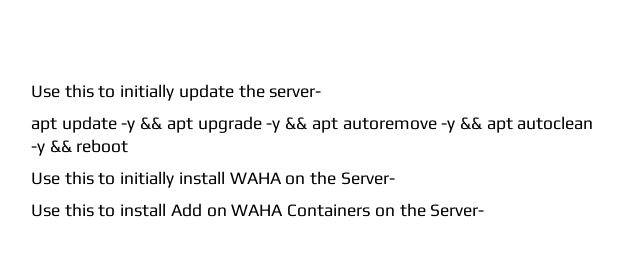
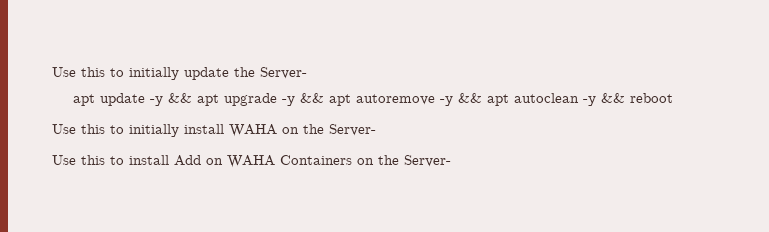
- Use this to initially update the server-
+ Use this to initially update the Server-

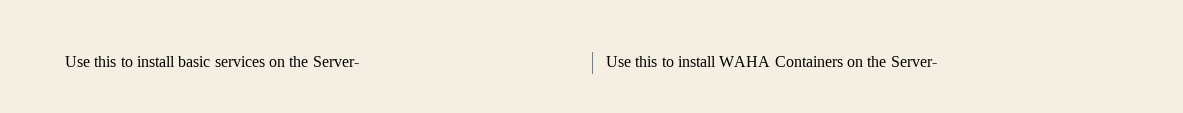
- Use this to initially update the Server-
- apt update -y && apt upgrade -y && apt autoremove -y && apt autoclean -y && reboot
- Use this to initially install WAHA on the Server-
+ Use this to install basic services on the Server-
- Use this to install Add on WAHA Containers on the Server-
+ Use this to install WAHA Containers on the Server-

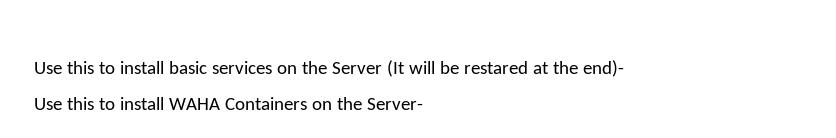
- Use this to install basic services on the Server-
+ Use this to install basic services on the Server (It will be restared at the end)-

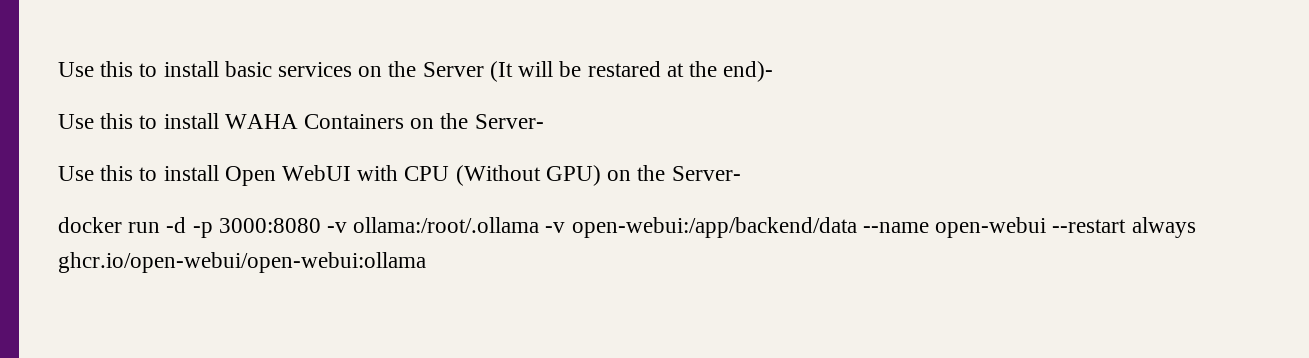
+ Use this to install Open WebUI with CPU (Without GPU) on the Server-
+ docker run -d -p 3000:8080 -v ollama:/root/.ollama -v open-webui:/app/backend/data --name open-webui --restart always ghcr.io/open-webui/open-webui:ollama

